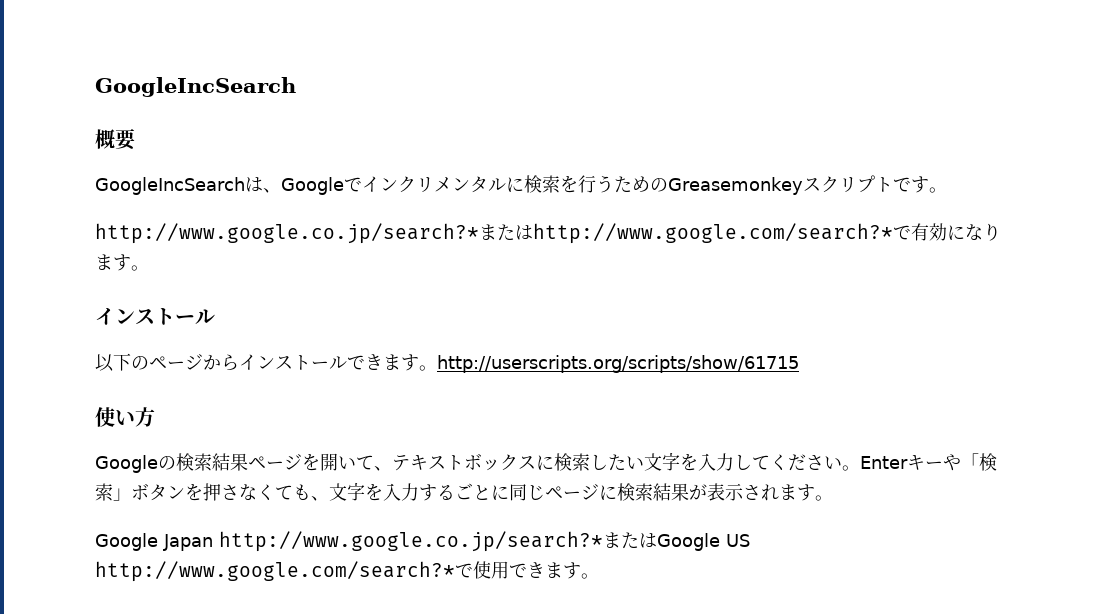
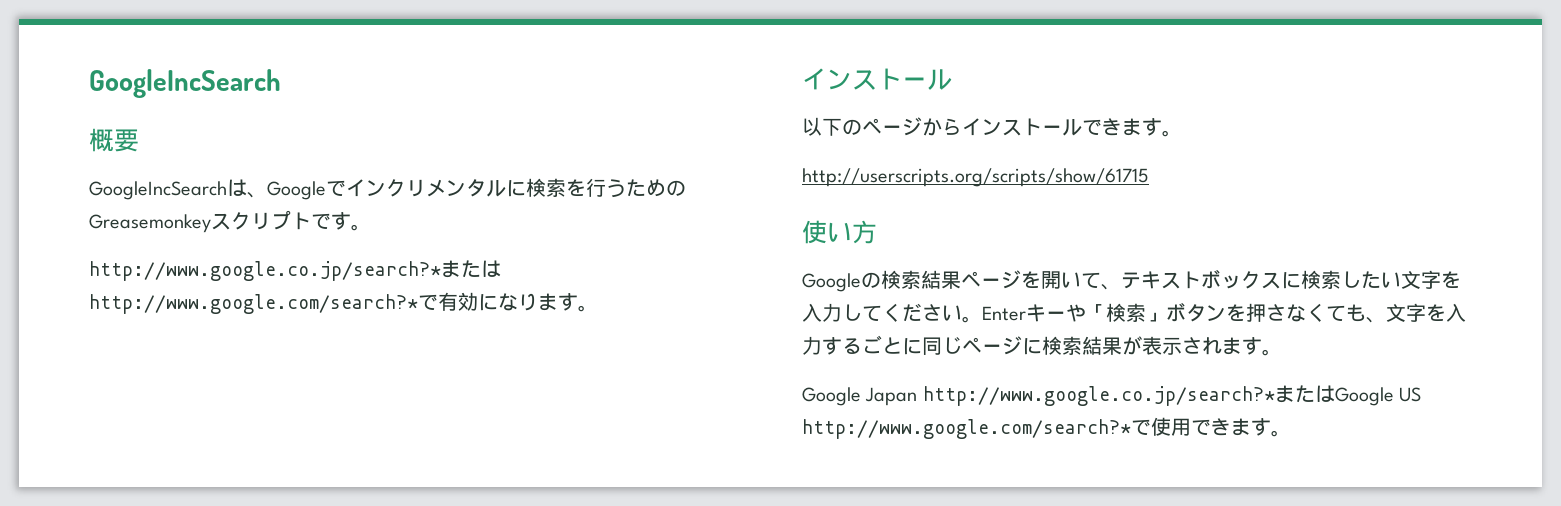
- 以下のページからインストールできます。http://userscripts.org/scripts/show/61715
+ 以下のページからインストールできます。
+ http://userscripts.org/scripts/show/61715

